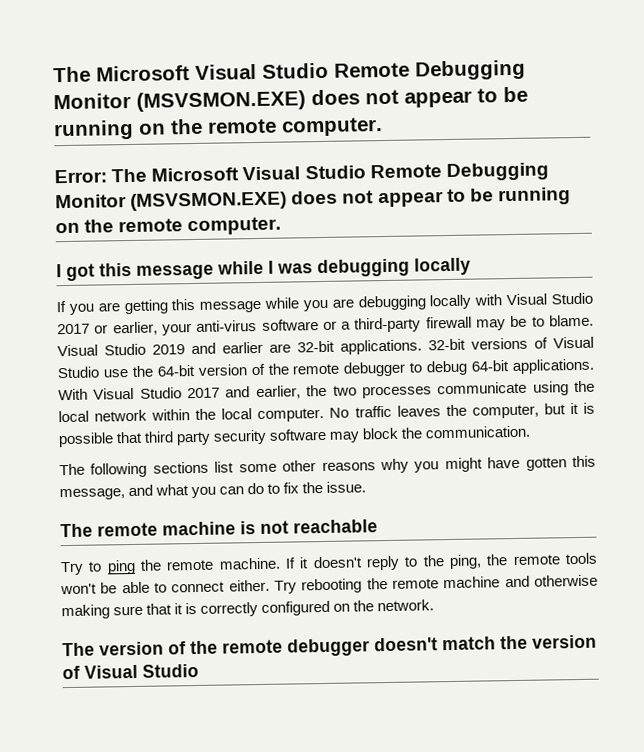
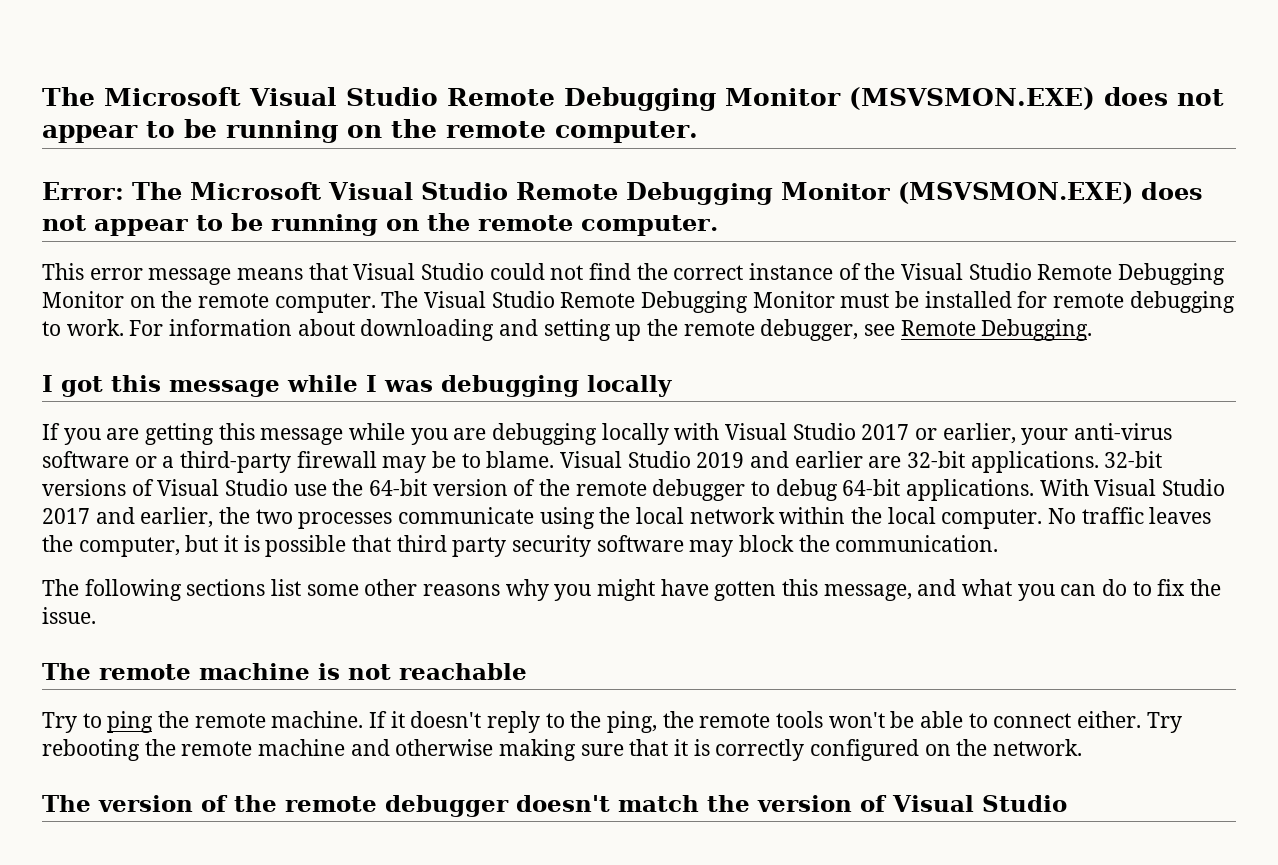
+ This error message means that Visual Studio could not find the correct instance of the Visual Studio Remote Debugging Monitor on the remote computer. The Visual Studio Remote Debugging Monitor must be installed for remote debugging to work. For information about downloading and setting up the remote debugger, see Remote Debugging.

